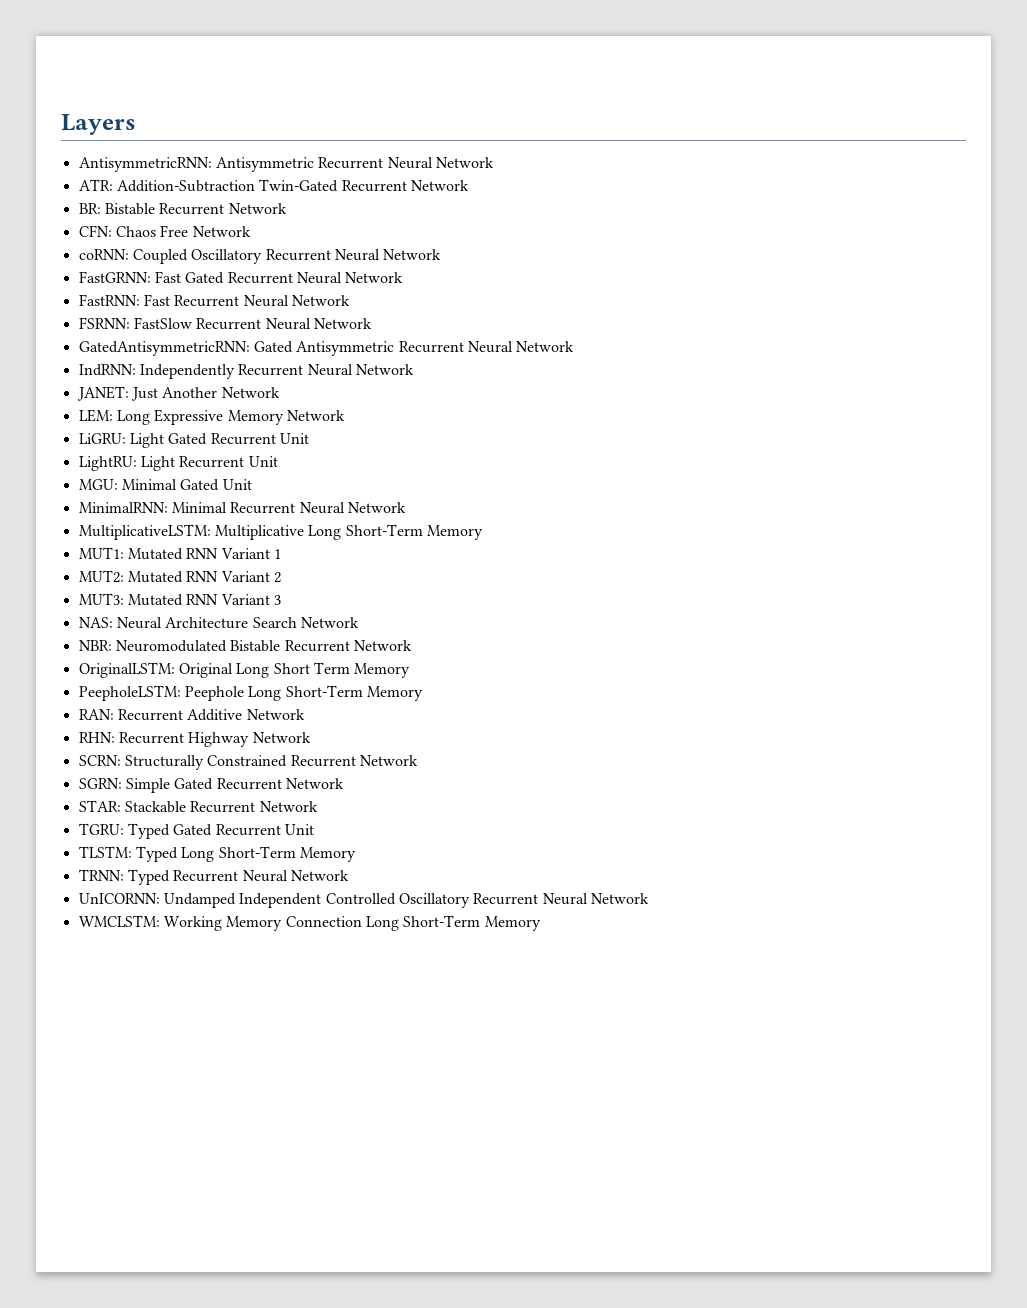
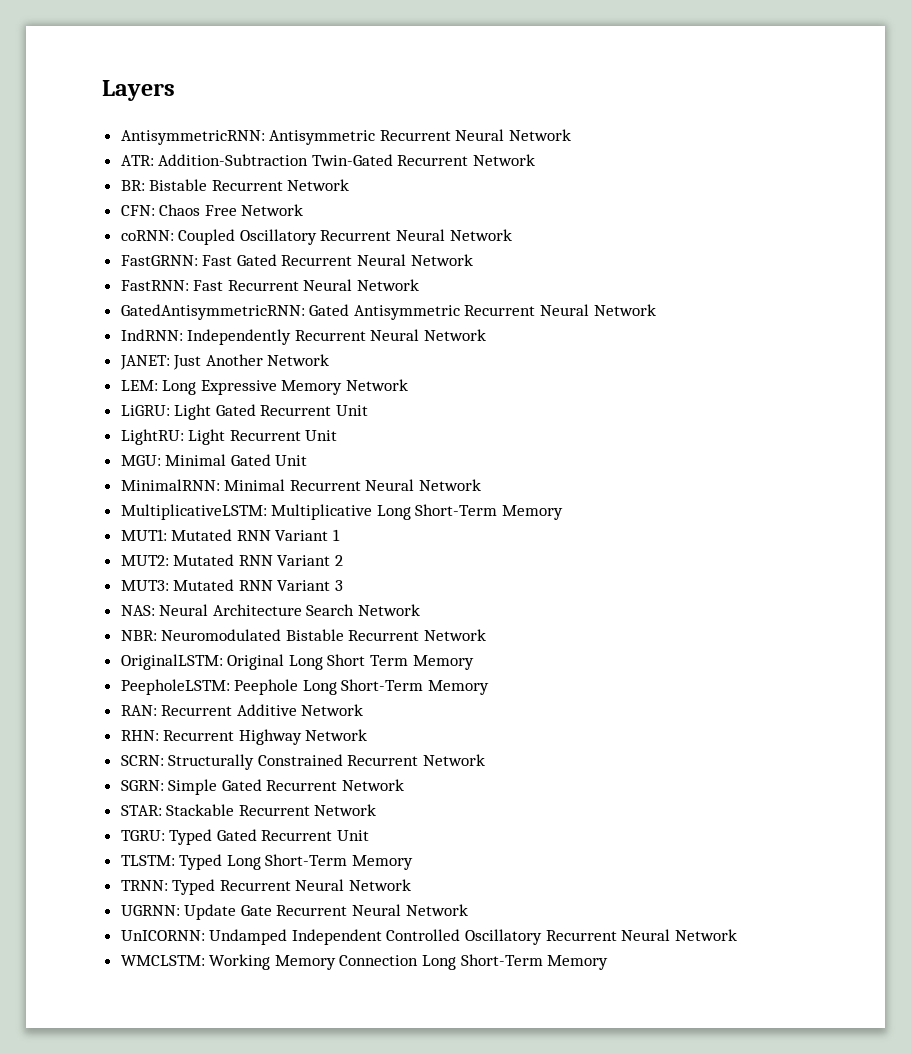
- FSRNN: FastSlow Recurrent Neural Network
+ UGRNN: Update Gate Recurrent Neural Network

